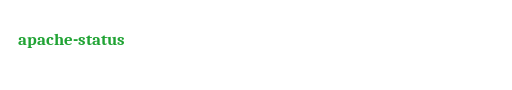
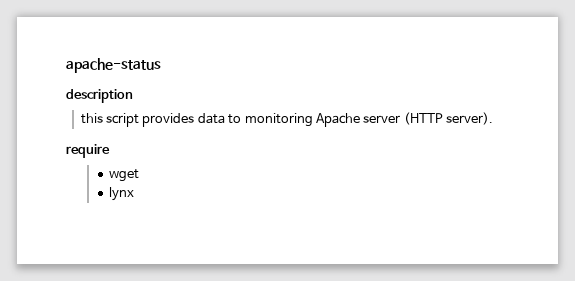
+ description
+ this script provides data to monitoring Apache server (HTTP server).
+ require
+ wget
+ lynx

